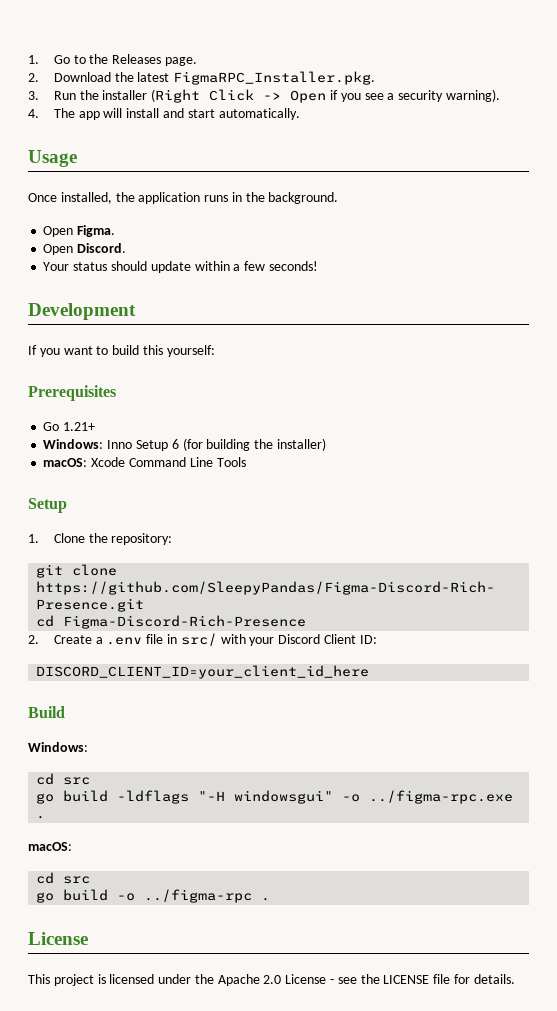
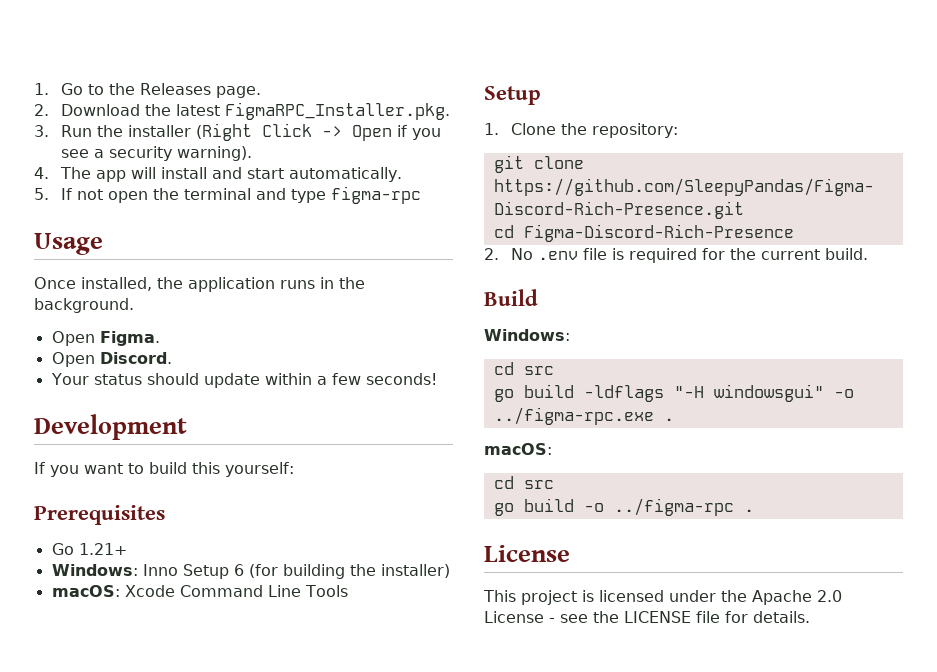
+ 5. If not open the terminal and type figma-rpc
- 2. Create a .env file in src/ with your Discord Client ID:
- DISCORD_CLIENT_ID=your_client_id_here
+ 2. No .env file is required for the current build.

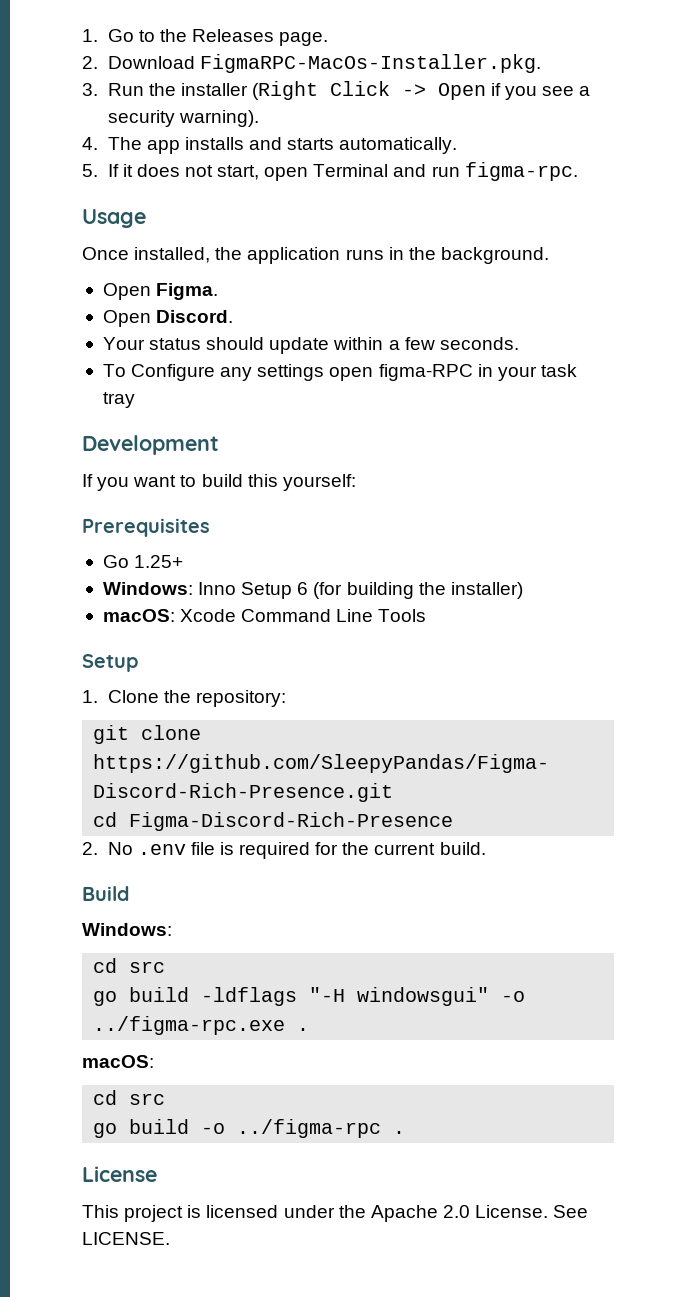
- 2. Download the latest FigmaRPC_Installer.pkg.
+ 2. Download FigmaRPC-MacOs-Installer.pkg.
- 4. The app will install and start automatically.
+ 4. The app installs and starts automatically.
- 5. If not open the terminal and type figma-rpc
+ 5. If it does not start, open Terminal and run figma-rpc.
- Your status should update within a few seconds!
+ Your status should update within a few seconds.
+ To Configure any settings open figma-RPC in your task tray
- Go 1.21+
+ Go 1.25+
- This project is licensed under the Apache 2.0 License - see the LICENSE file for details.
+ This project is licensed under the Apache 2.0 License. See LICENSE.

